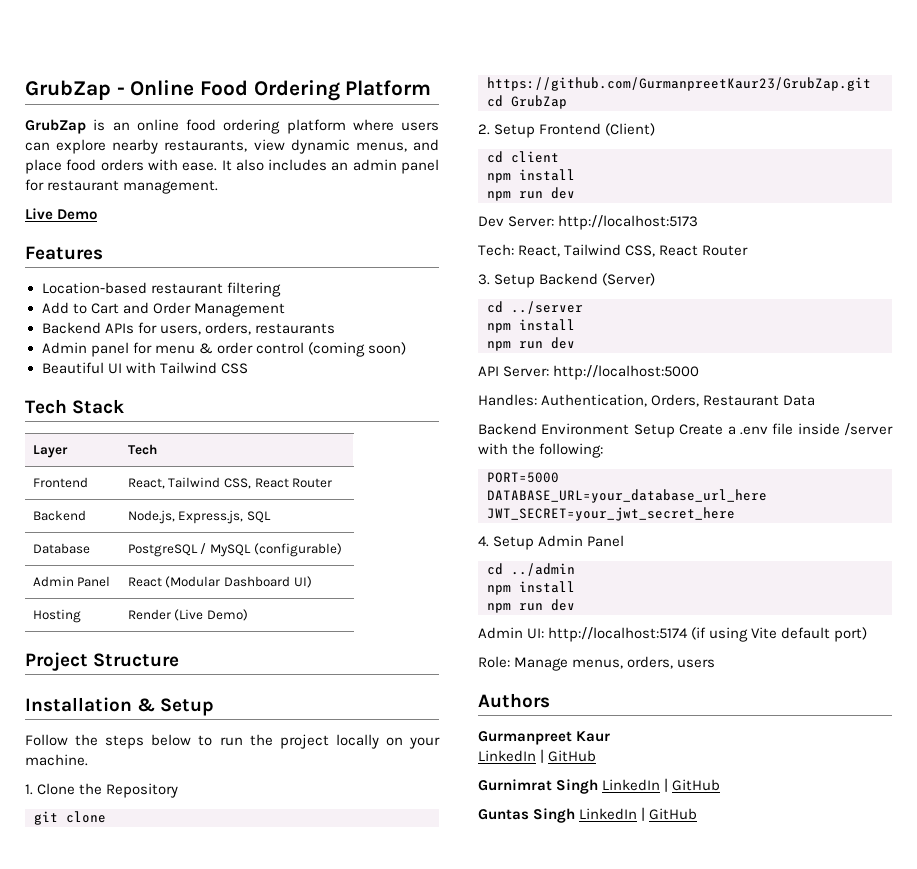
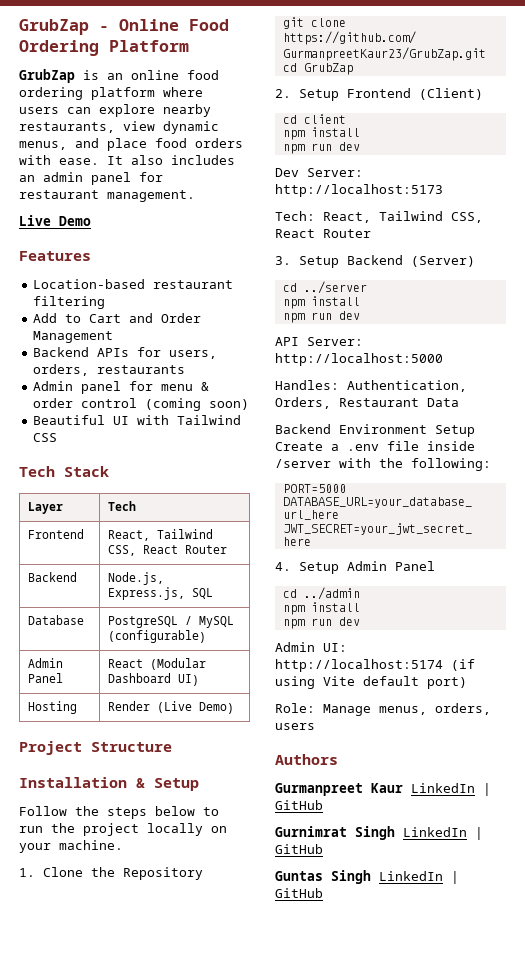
- Gurmanpreet Kaur
- LinkedIn | GitHub
+ Gurmanpreet Kaur LinkedIn | GitHub

